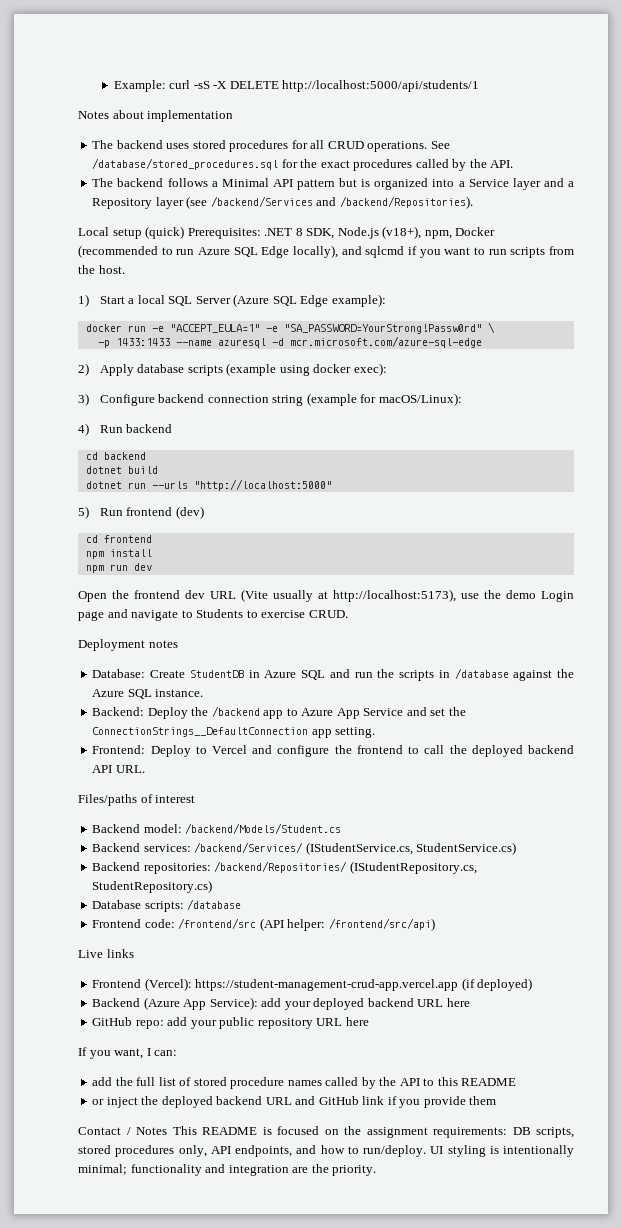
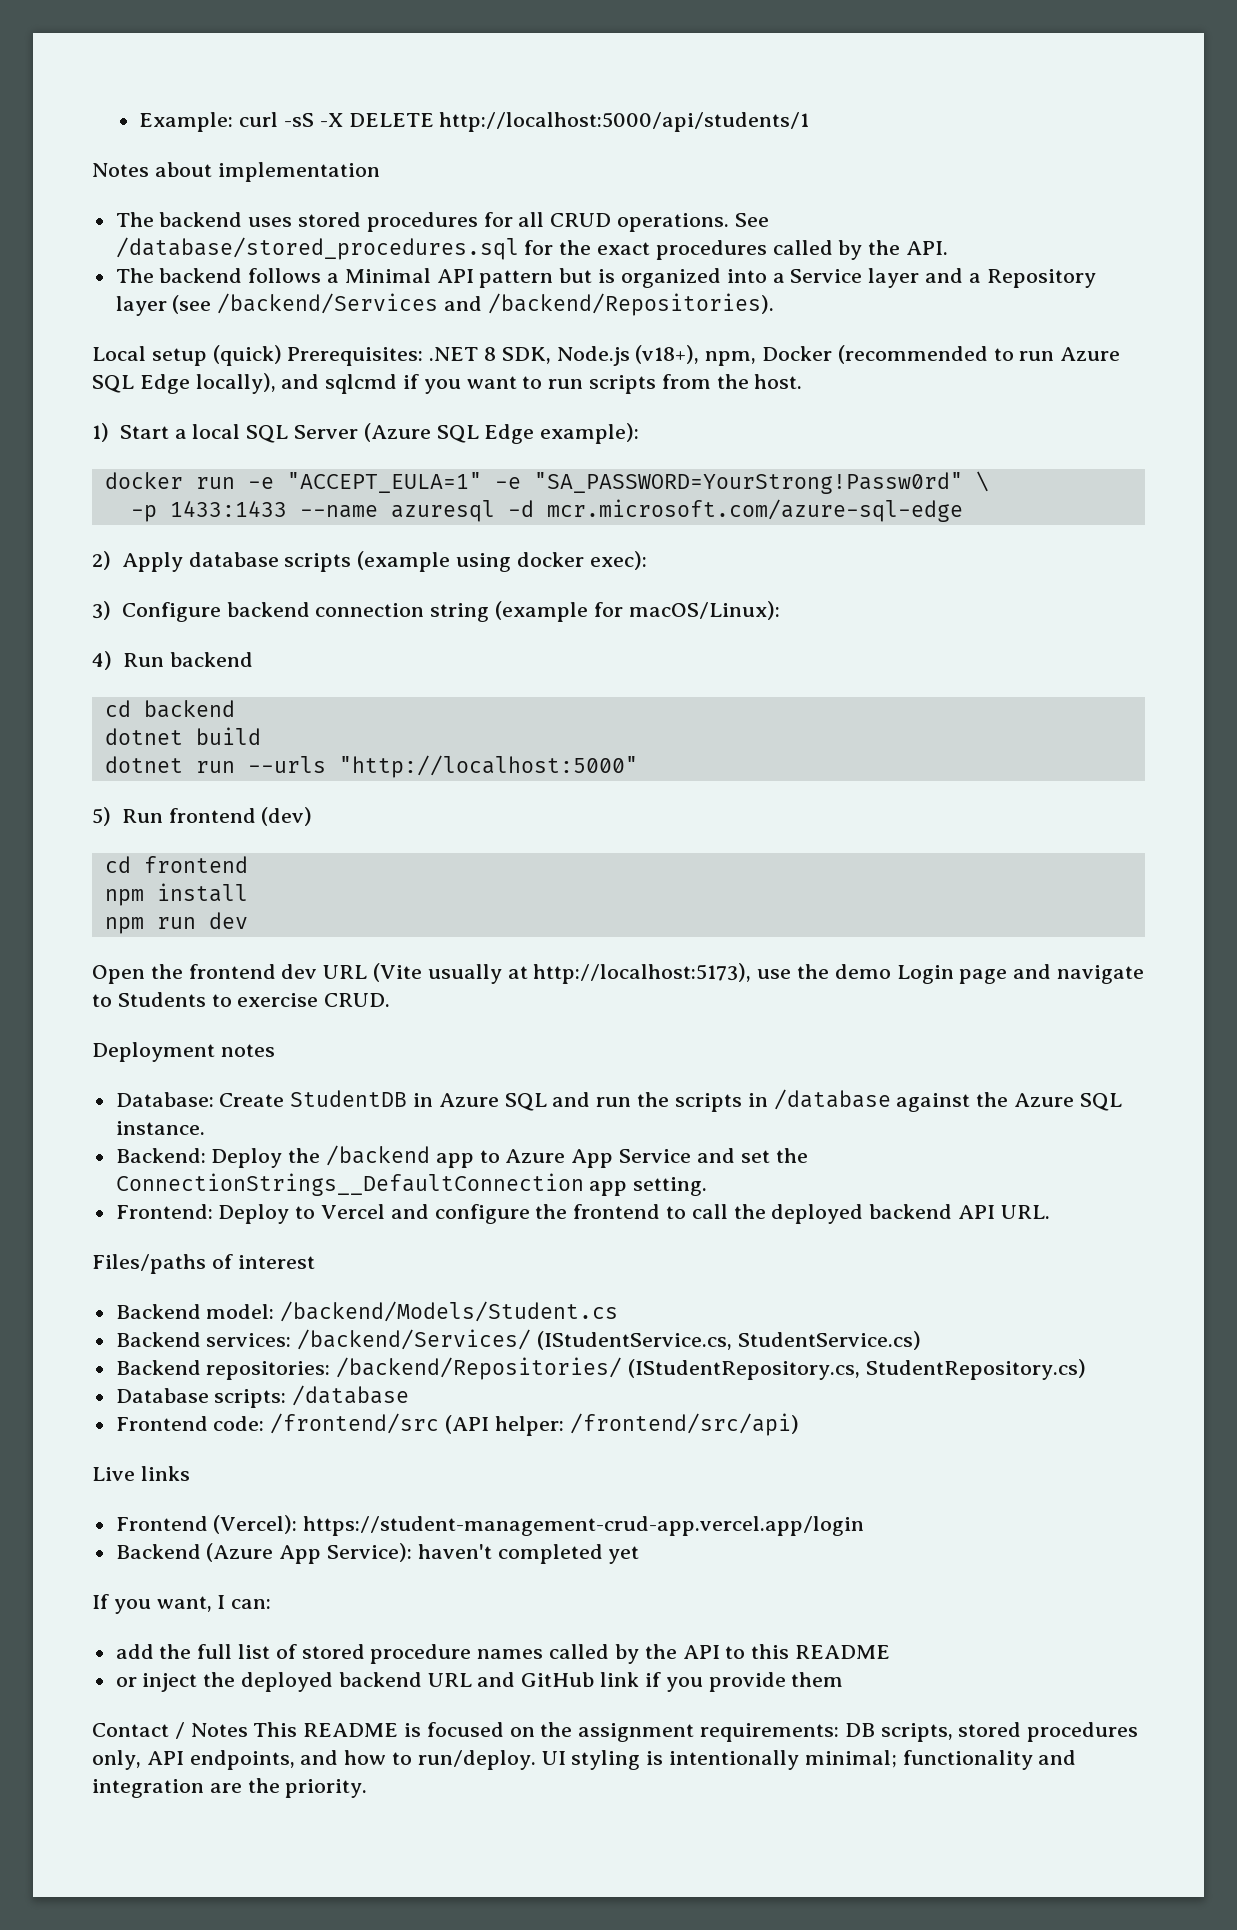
- Frontend (Vercel): https://student-management-crud-app.vercel.app (if deployed)
+ Frontend (Vercel): https://student-management-crud-app.vercel.app/login
- Backend (Azure App Service): add your deployed backend URL here
- GitHub repo: add your public repository URL here
+ Backend (Azure App Service): haven't completed yet

